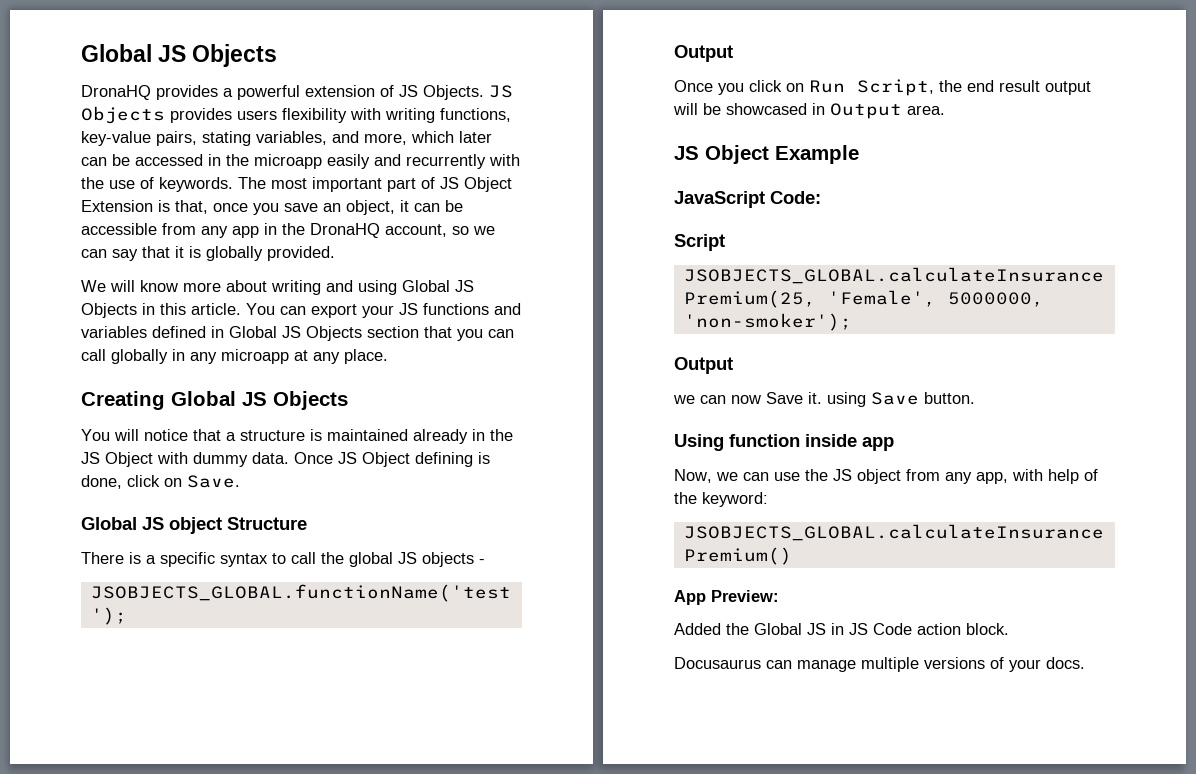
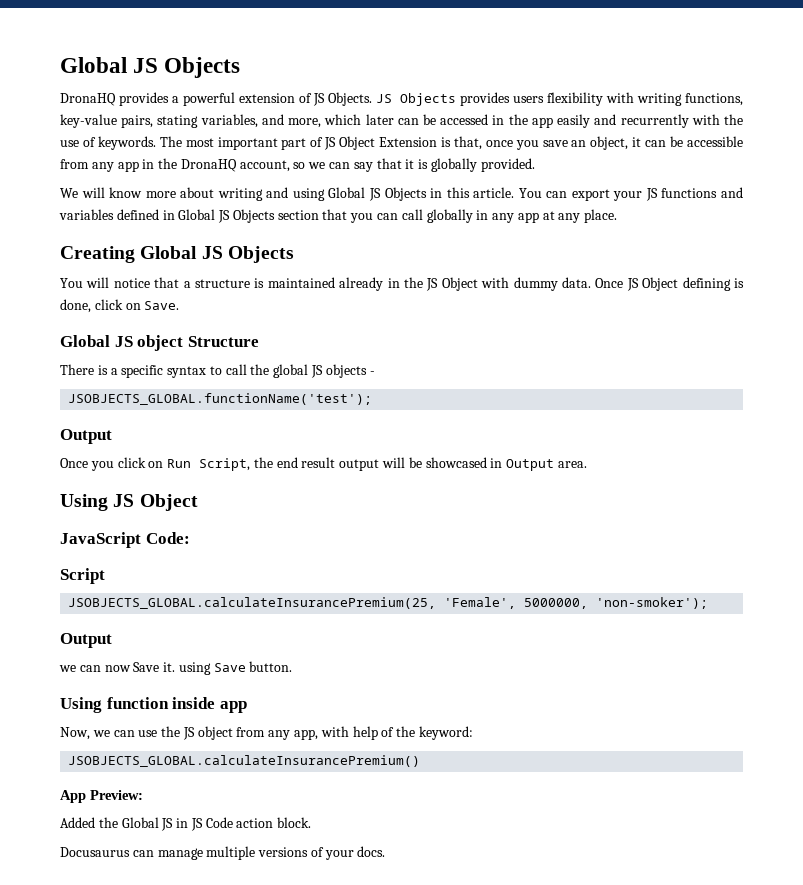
- JS Objects provides users flexibility with writing functions, key-value pairs, stating variables, and more, which later can be accessed in the microapp easily and recurrently with the use of keywords.
+ JS Objects provides users flexibility with writing functions, key-value pairs, stating variables, and more, which later can be accessed in the app easily and recurrently with the use of keywords.
- You can export your JS functions and variables defined in Global JS Objects section that you can call globally in any microapp at any place.
+ You can export your JS functions and variables defined in Global JS Objects section that you can call globally in any app at any place.
- JS Object Example
+ Using JS Object

